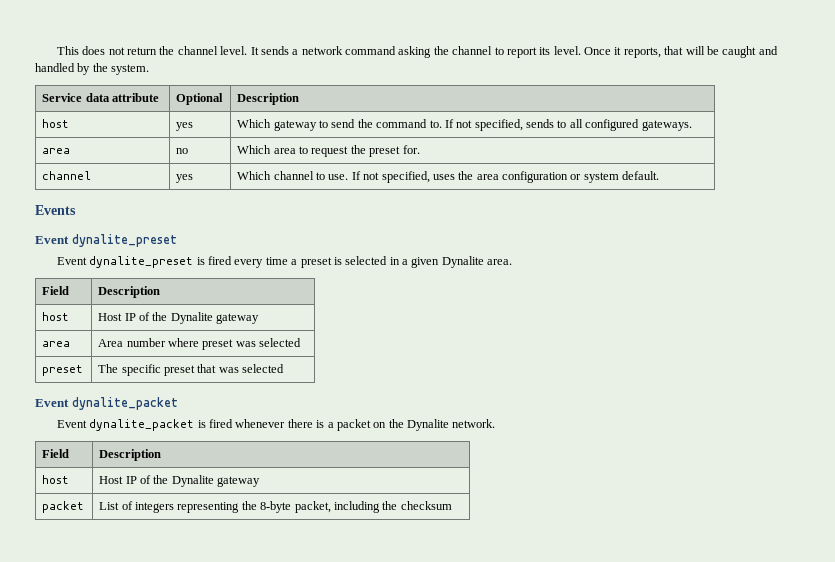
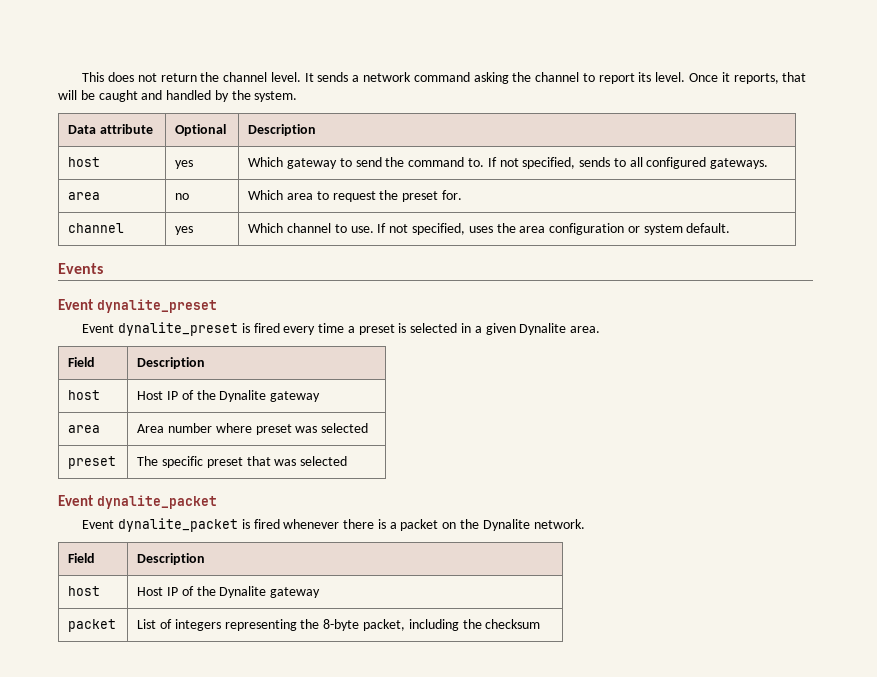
- Service data attribute | Optional | Description
+ Data attribute | Optional | Description

